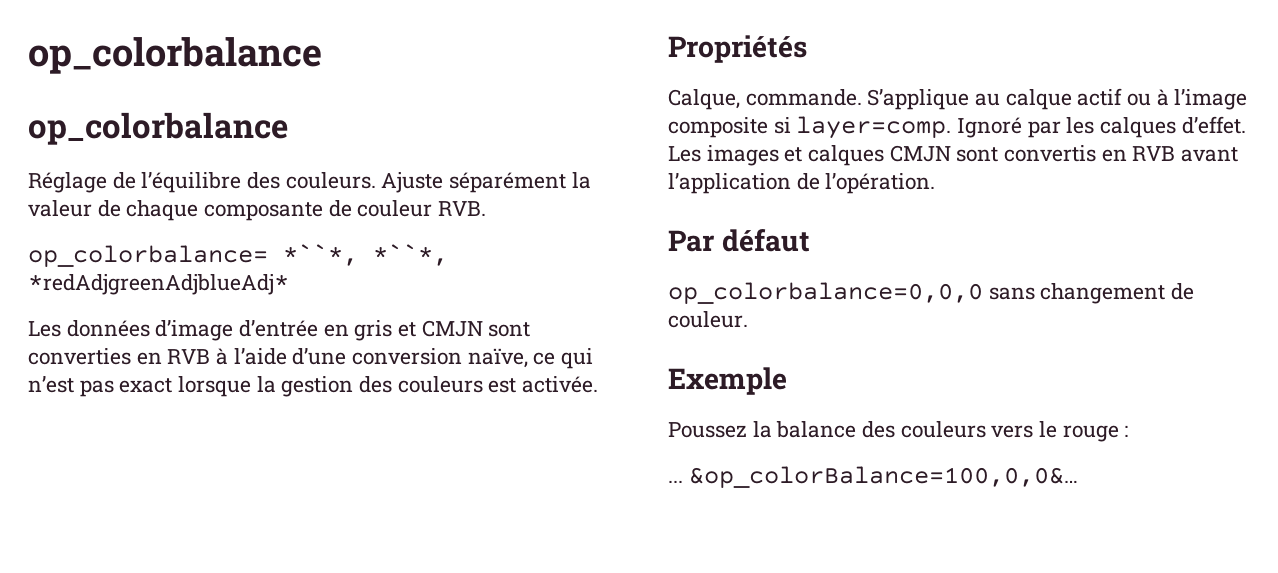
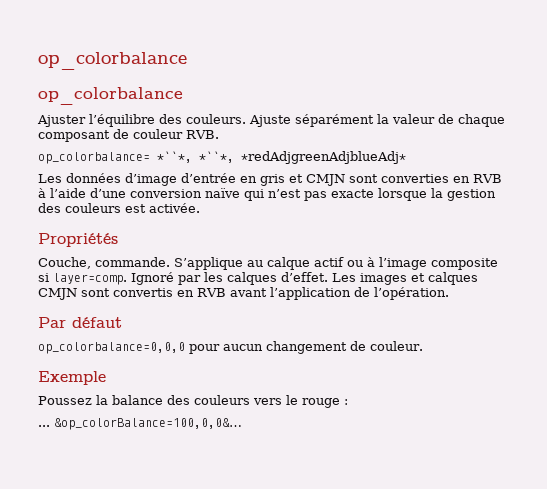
- Réglage de l’équilibre des couleurs.
+ Ajuster l’équilibre des couleurs.
- Ajuste séparément la valeur de chaque composante de couleur RVB.
+ Ajuste séparément la valeur de chaque composant de couleur RVB.
- Les données d’image d’entrée en gris et CMJN sont converties en RVB à l’aide d’une conversion naïve, ce qui n’est pas exact lorsque la gestion des couleurs est activée.
+ Les données d’image d’entrée en gris et CMJN sont converties en RVB à l’aide d’une conversion naïve qui n’est pas exacte lorsque la gestion des couleurs est activée.
- Calque, commande.
+ Couche, commande.
- op_colorbalance=0,0,0 sans changement de couleur.
+ op_colorbalance=0,0,0 pour aucun changement de couleur.

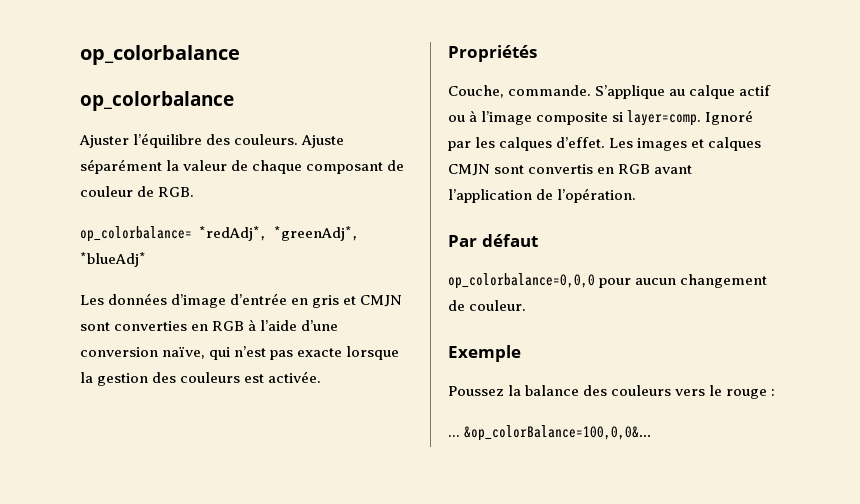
- Ajuste séparément la valeur de chaque composant de couleur RVB.
+ Ajuste séparément la valeur de chaque composant de couleur de RGB.
- op_colorbalance= *``*, *``*, *redAdjgreenAdjblueAdj*
+ op_colorbalance= *redAdj*, *greenAdj*, *blueAdj*
- Les données d’image d’entrée en gris et CMJN sont converties en RVB à l’aide d’une conversion naïve qui n’est pas exacte lorsque la gestion des couleurs est activée.
+ Les données d’image d’entrée en gris et CMJN sont converties en RGB à l’aide d’une conversion naïve, qui n’est pas exacte lorsque la gestion des couleurs est activée.
- Les images et calques CMJN sont convertis en RVB avant l’application de l’opération.
+ Les images et calques CMJN sont convertis en RGB avant l’application de l’opération.

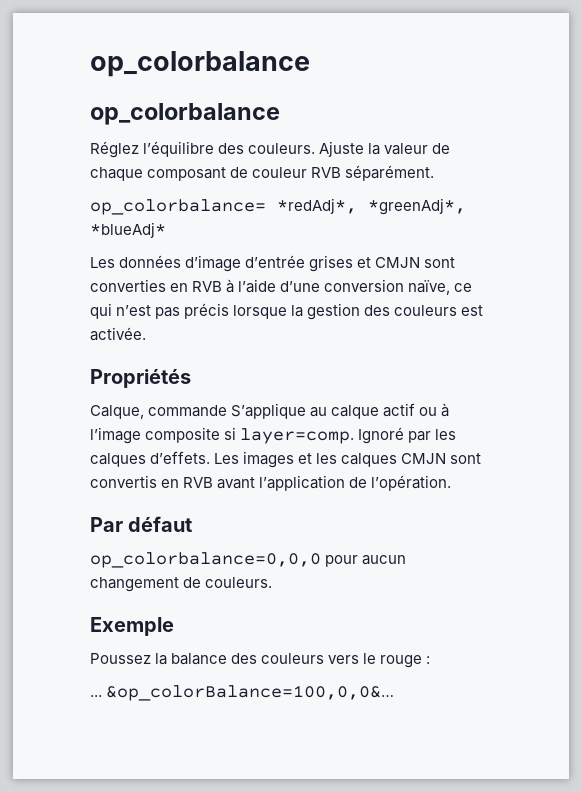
- Ajuster l’équilibre des couleurs.
+ Réglez l’équilibre des couleurs.
- Ajuste séparément la valeur de chaque composant de couleur de RGB.
+ Ajuste la valeur de chaque composant de couleur RVB séparément.
- Les données d’image d’entrée en gris et CMJN sont converties en RGB à l’aide d’une conversion naïve, qui n’est pas exacte lorsque la gestion des couleurs est activée.
+ Les données d’image d’entrée grises et CMJN sont converties en RVB à l’aide d’une conversion naïve, ce qui n’est pas précis lorsque la gestion des couleurs est activée.
- Couche, commande. S’applique au calque actif ou à l’image composite si layer=comp.
+ Calque, commande S’applique au calque actif ou à l’image composite si layer=comp.
- Ignoré par les calques d’effet.
+ Ignoré par les calques d’effets.
- Les images et calques CMJN sont convertis en RGB avant l’application de l’opération.
+ Les images et les calques CMJN sont convertis en RVB avant l’application de l’opération.
- op_colorbalance=0,0,0 pour aucun changement de couleur.
+ op_colorbalance=0,0,0 pour aucun changement de couleurs.

